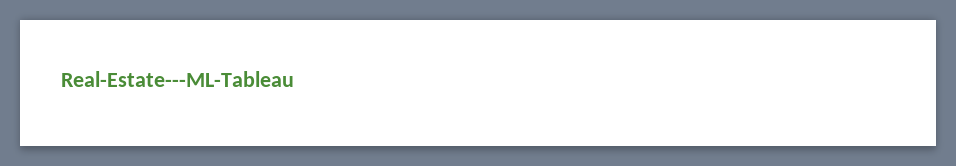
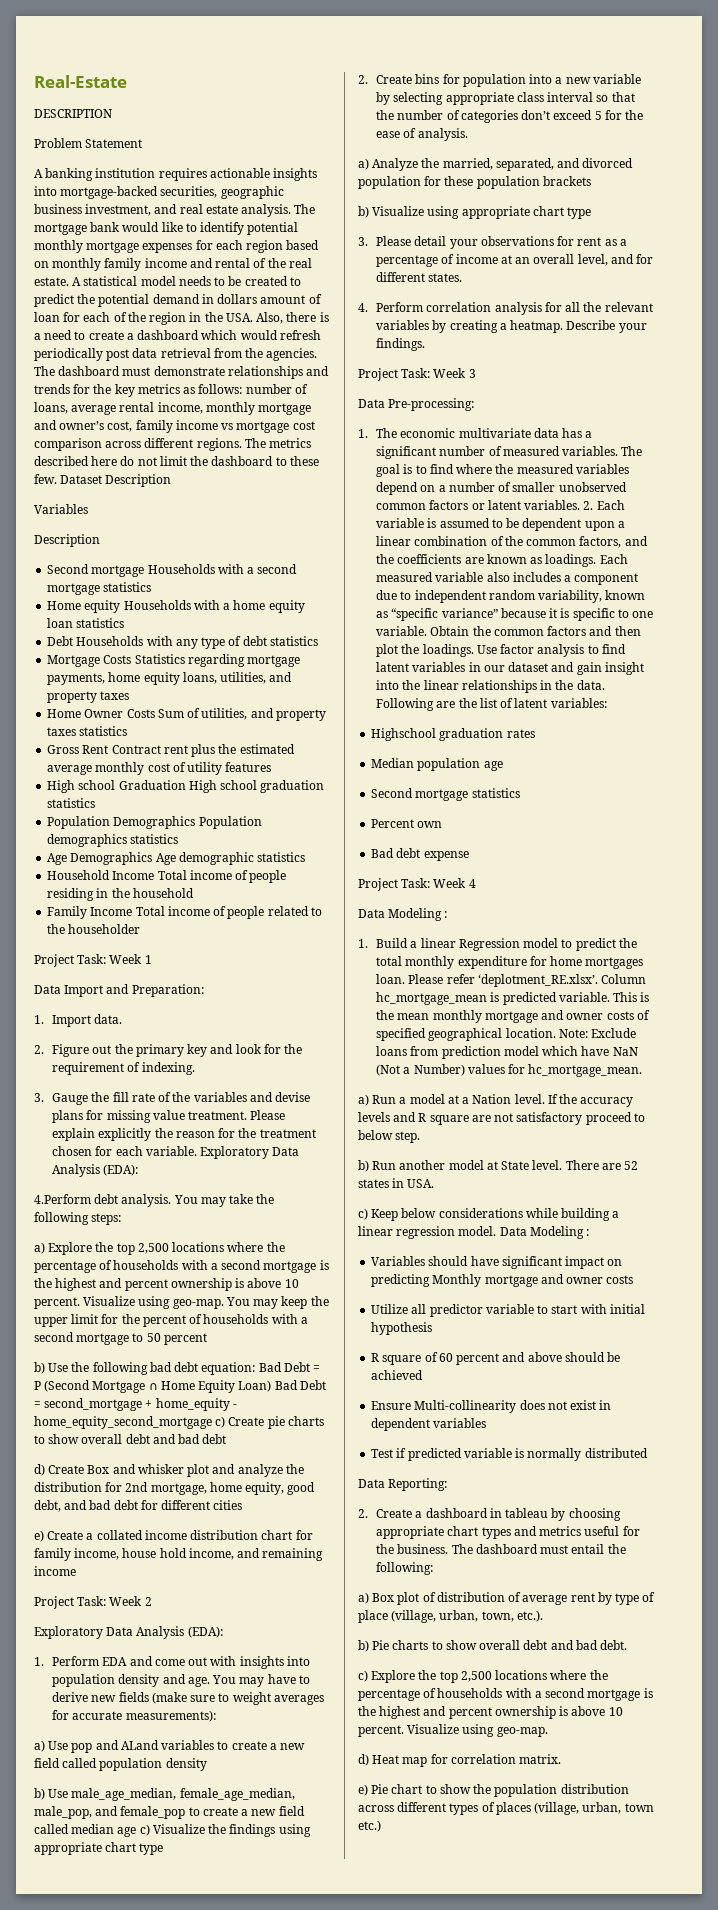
- Real-Estate---ML-Tableau
+ Real-Estate
+ DESCRIPTION
+ Problem Statement
+ A banking institution requires actionable insights into mortgage-backed securities, geographic business investment, and real estate analysis. The mortgage bank would like to identify potential monthly mortgage expenses for each region based on monthly family income and rental of the real estate. A statistical model needs to be created to predict the potential demand in dollars amount of loan for each of the region in the USA. Also, there is a need to create a dashboard which would refresh periodically post data retrieval from the agencies. The dashboard must demonstrate relationships and trends for the key metrics as follows: number of loans, average rental income, monthly mortgage and owner’s cost, family income vs mortgage cost comparison across different regions. The metrics described here do not limit the dashboard to these few. Dataset Description
+ Variables
+ Description
+ Second mortgage Households with a second mortgage statistics
+ Home equity Households with a home equity loan statistics
+ Debt Households with any type of debt statistics
+ Mortgage Costs Statistics regarding mortgage payments, home equity loans, utilities, and property taxes
+ Home Owner Costs Sum of utilities, and property taxes statistics
+ Gross Rent Contract rent plus the estimated average monthly cost of utility features
+ High school Graduation High school graduation statistics
+ Population Demographics Population demographics statistics
+ Age Demographics Age demographic statistics
+ Household Income Total income of people residing in the household
+ Family Income Total income of people related to the householder
+ Project Task: Week 1
+ Data Import and Preparation:
+ 1. Import data.
+ 2. Figure out the primary key and look for the requirement of indexing.
+ 3. Gauge the fill rate of the variables and devise plans for missing value treatment. Please explain explicitly the reason for the treatment chosen for each variable. Exploratory Data Analysis (EDA):
+ 4.Perform debt analysis. You may take the following steps:
+ a) Explore the top 2,500 locations where the percentage of households with a second mortgage is the highest and percent ownership is above 10 percent. Visualize using geo-map. You may keep the upper limit for the percent of households with a second mortgage to 50 percent
+ b) Use the following bad debt equation: Bad Debt = P (Second Mortgage ∩ Home Equity Loan) Bad Debt = second_mortgage + home_equity - home_equity_second_mortgage c) Create pie charts to show overall debt and bad debt
+ d) Create Box and whisker plot and analyze the distribution for 2nd mortgage, home equity, good debt, and bad debt for different cities
+ e) Create a collated income distribution chart for family income, house hold income, and remaining income
+ Project Task: Week 2
+ Exploratory Data Analysis (EDA):
+ 1. Perform EDA and come out with insights into population density and age. You may have to derive new fields (make sure to weight averages for accurate measurements):
+ a) Use pop and ALand variables to create a new field called population density
+ b) Use male_age_median, female_age_median, male_pop, and female_pop to create a new field called median age c) Visualize the findings using appropriate chart type
+ 2. Create bins for population into a new variable by selecting appropriate class interval so that the number of categories don’t exceed 5 for the ease of analysis.
+ a) Analyze the married, separated, and divorced population for these population brackets
+ b) Visualize using appropriate chart type
+ 3. Please detail your observations for rent as a percentage of income at an overall level, and for different states.
+ 4. Perform correlation analysis for all the relevant variables by creating a heatmap. Describe your findings.
+ Project Task: Week 3
+ Data Pre-processing:
+ 1. The economic multivariate data has a significant number of measured variables. The goal is to find where the measured variables depend on a number of smaller unobserved common factors or latent variables. 2. Each variable is assumed to be dependent upon a linear combination of the common factors, and the coefficients are known as loadings. Each measured variable also includes a component due to independent random variability, known as “specific variance” because it is specific to one variable. Obtain the common factors and then plot the loadings. Use factor analysis to find latent variables in our dataset and gain insight into the linear relationships in the data. Following are the list of latent variables:
+ Highschool graduation rates
+ Median population age
+ Second mortgage statistics
+ Percent own
+ Bad debt expense
+ Project Task: Week 4
+ Data Modeling :
+ 1. Build a linear Regression model to predict the total monthly expenditure for home mortgages loan. Please refer ‘deplotment_RE.xlsx’. Column hc_mortgage_mean is predicted variable. This is the mean monthly mortgage and owner costs of specified geographical location. Note: Exclude loans from prediction model which have NaN (Not a Number) values for hc_mortgage_mean.
+ a) Run a model at a Nation level. If the accuracy levels and R square are not satisfactory proceed to below step.
+ b) Run another model at State level. There are 52 states in USA.
+ c) Keep below considerations while building a linear regression model. Data Modeling :
+ Variables should have significant impact on predicting Monthly mortgage and owner costs
+ Utilize all predictor variable to start with initial hypothesis
+ R square of 60 percent and above should be achieved
+ Ensure Multi-collinearity does not exist in dependent variables
+ Test if predicted variable is normally distributed
+ Data Reporting:
+ 2. Create a dashboard in tableau by choosing appropriate chart types and metrics useful for the business. The dashboard must entail the following:
+ a) Box plot of distribution of average rent by type of place (village, urban, town, etc.).
+ b) Pie charts to show overall debt and bad debt.
+ c) Explore the top 2,500 locations where the percentage of households with a second mortgage is the highest and percent ownership is above 10 percent. Visualize using geo-map.
+ d) Heat map for correlation matrix.
+ e) Pie chart to show the population distribution across different types of places (village, urban, town etc.)

